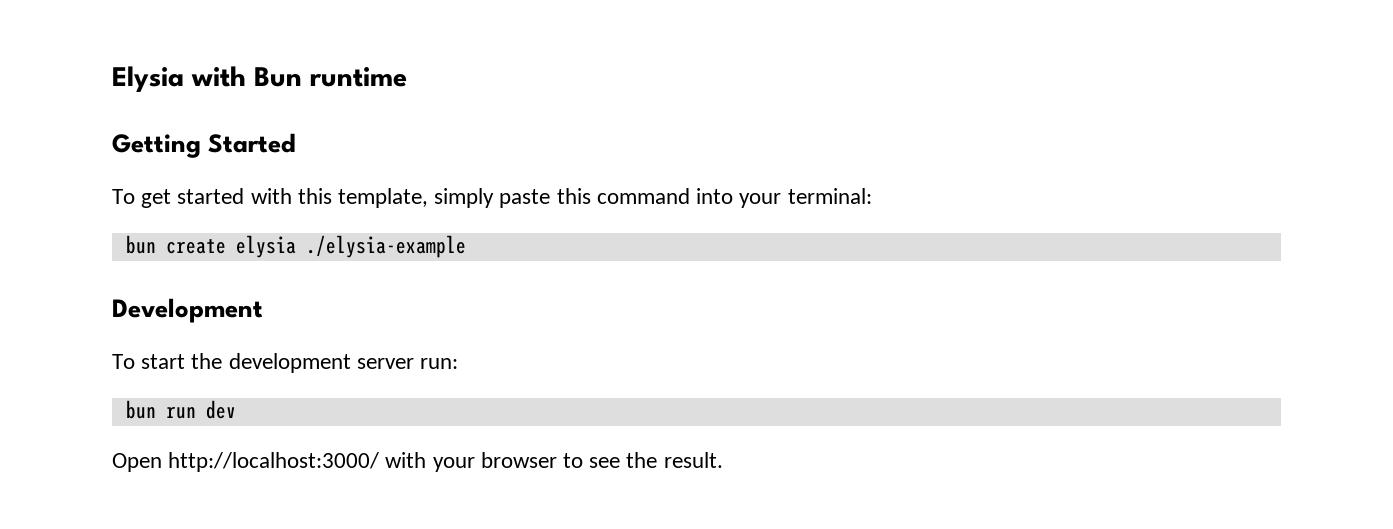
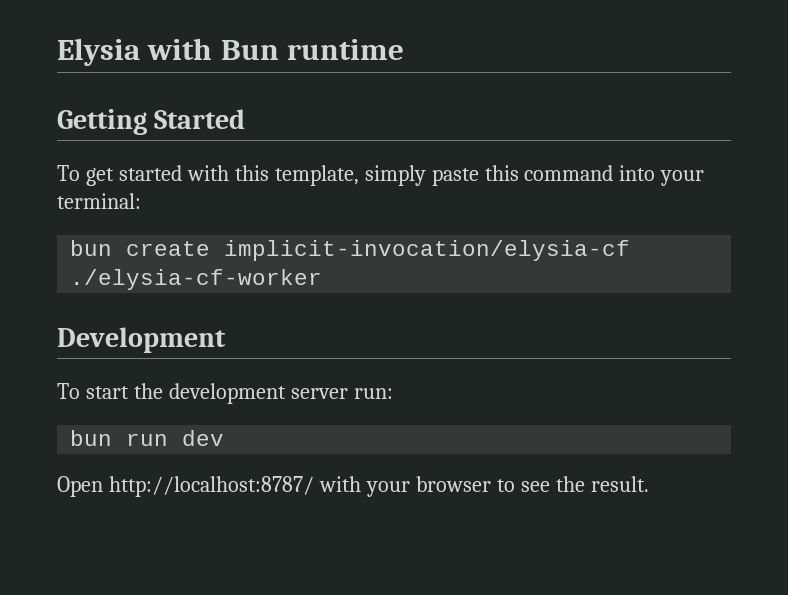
- bun create elysia ./elysia-example
+ bun create implicit-invocation/elysia-cf ./elysia-cf-worker
- Open http://localhost:3000/ with your browser to see the result.
+ Open http://localhost:8787/ with your browser to see the result.

